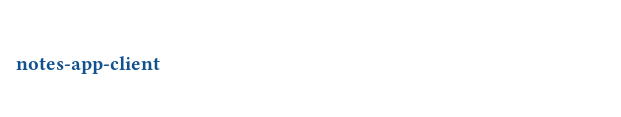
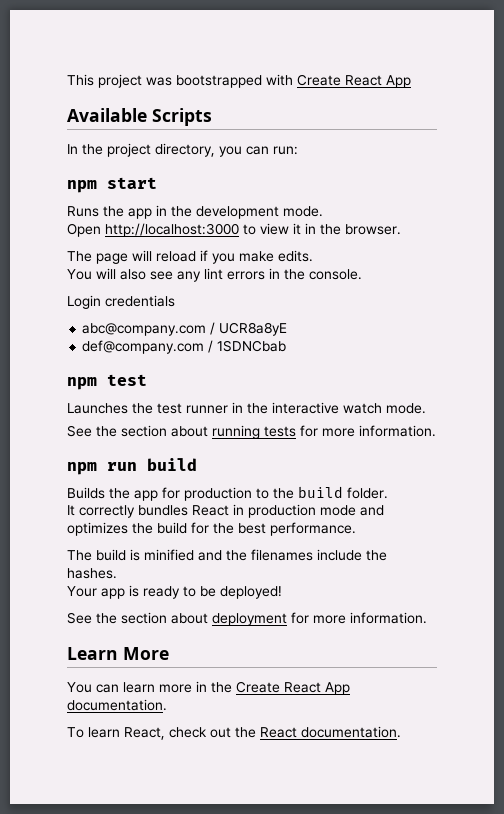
- notes-app-client
+ This project was bootstrapped with Create React App
+ Available Scripts
+ In the project directory, you can run:
+ npm start
+ Runs the app in the development mode.
+ Open http://localhost:3000 to view it in the browser.
+ The page will reload if you make edits.
+ You will also see any lint errors in the console.
+ Login credentials
+ abc@company.com / UCR8a8yE
+ def@company.com / 1SDNCbab
+ npm test
+ Launches the test runner in the interactive watch mode.
+ See the section about running tests for more information.
+ npm run build
+ Builds the app for production to the build folder.
+ It correctly bundles React in production mode and optimizes the build for the best performance.
+ The build is minified and the filenames include the hashes.
+ Your app is ready to be deployed!
+ See the section about deployment for more information.
+ Learn More
+ You can learn more in the Create React App documentation.
+ To learn React, check out the React documentation.

